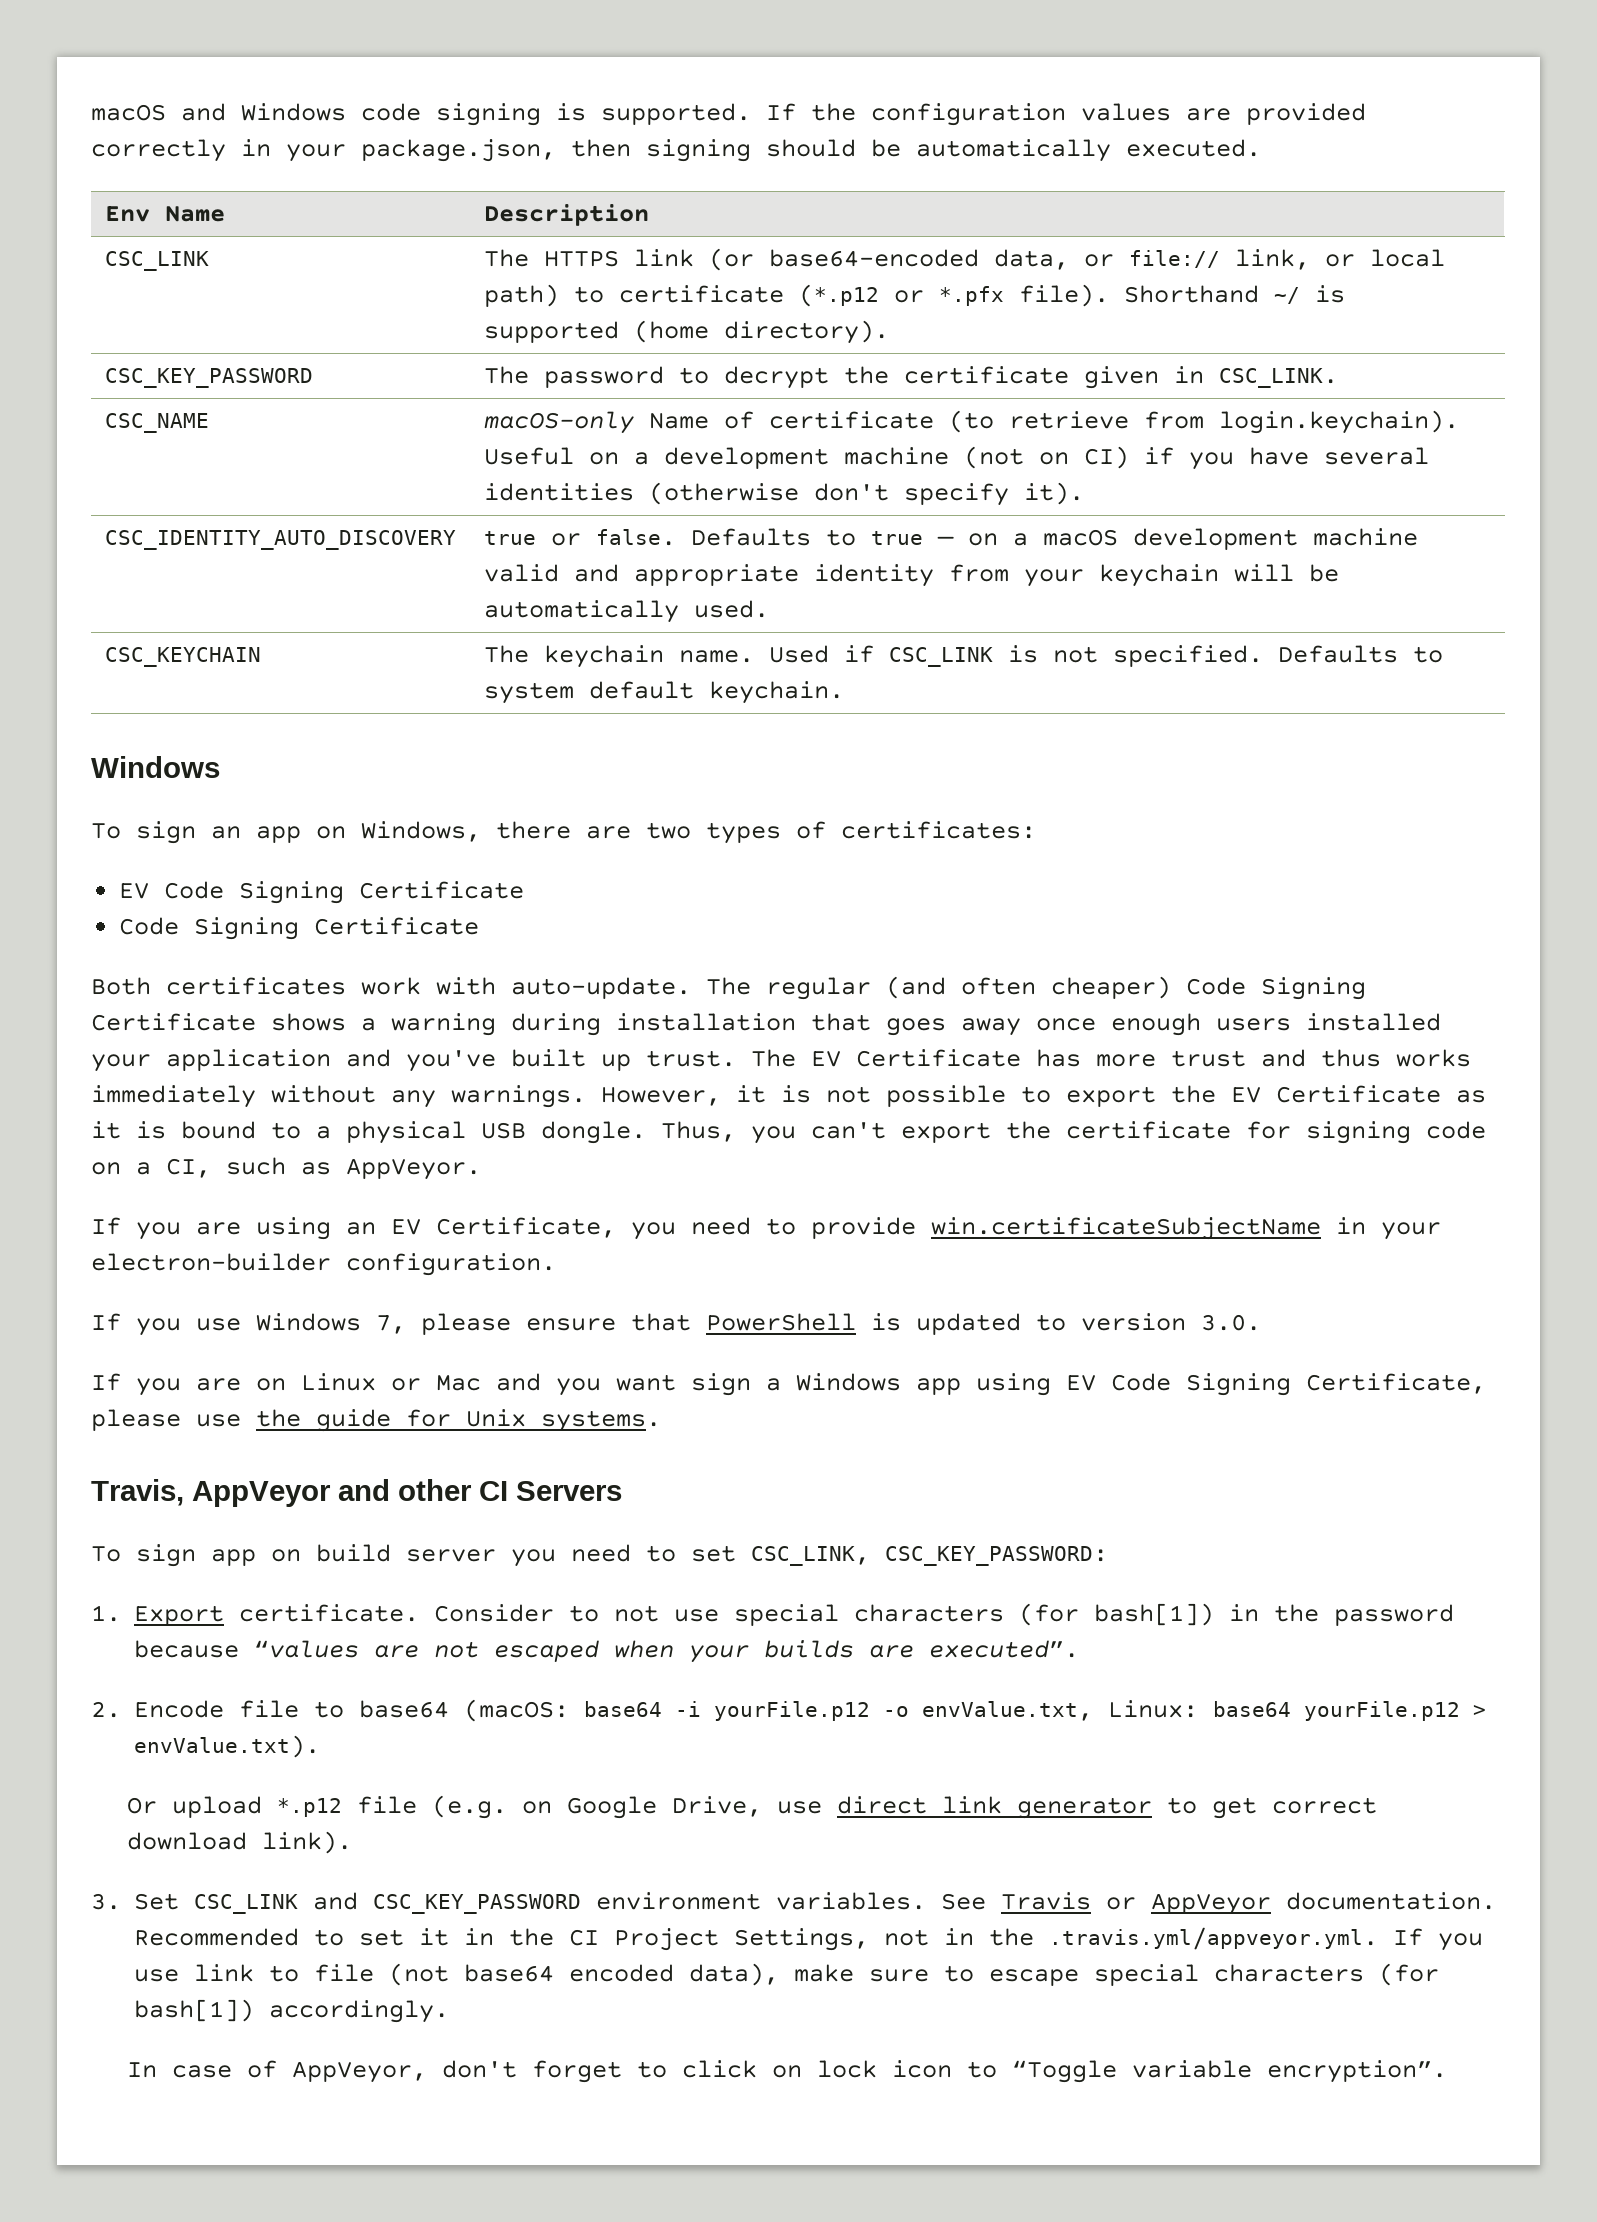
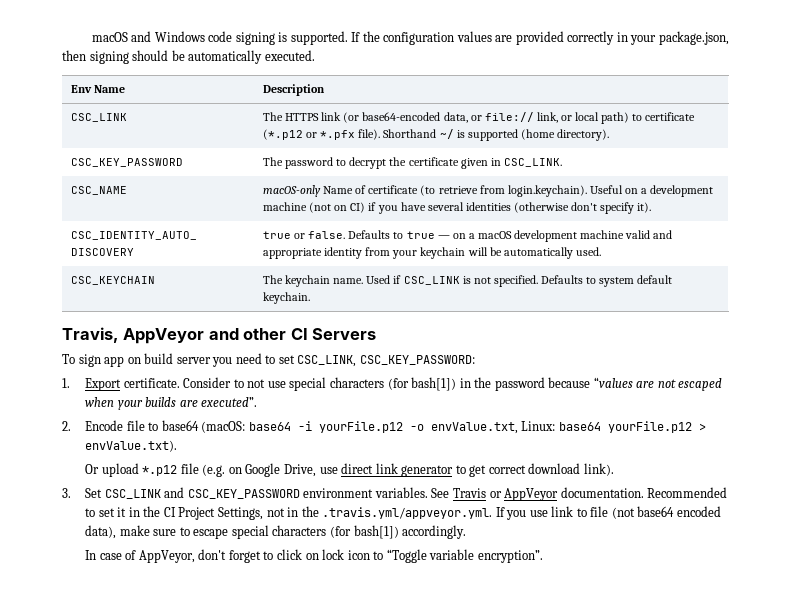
  CSC_KEYCHAIN | The keychain name. Used if CSC_LINK is not specified. Defaults to system default keychain.
- Windows
- To sign an app on Windows, there are two types of certificates:
- EV Code Signing Certificate
- Code Signing Certificate
- Both certificates work with auto-update. The regular (and often cheaper) Code Signing Certificate shows a warning during installation that goes away once enough users installed your application and you've built up trust. The EV Certificate has more trust and thus works immediately without any warnings. However, it is not possible to export the EV Certificate as it is bound to a physical USB dongle. Thus, you can't export the certificate for signing code on a CI, such as AppVeyor.
- If you are using an EV Certificate, you need to provide win.certificateSubjectName in your electron-builder configuration.
- If you use Windows 7, please ensure that PowerShell is updated to version 3.0.
- If you are on Linux or Mac and you want sign a Windows app using EV Code Signing Certificate, please use the guide for Unix systems.

